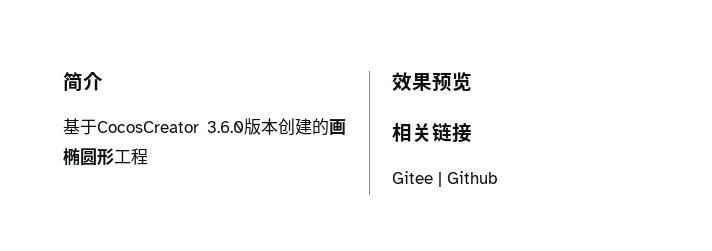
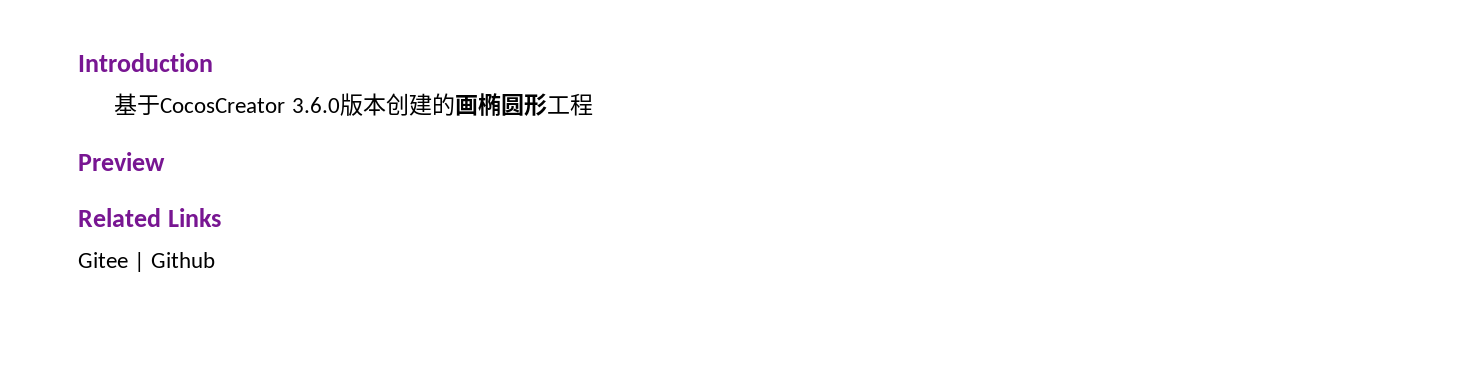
- 简介
+ Introduction
- 效果预览
- 相关链接
+ Preview
+ Related Links

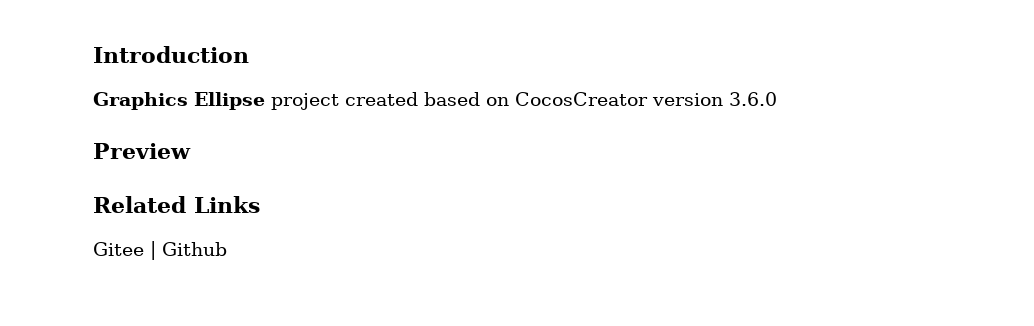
- 基于CocosCreator 3.6.0版本创建的画椭圆形工程
+ Graphics Ellipse project created based on CocosCreator version 3.6.0

